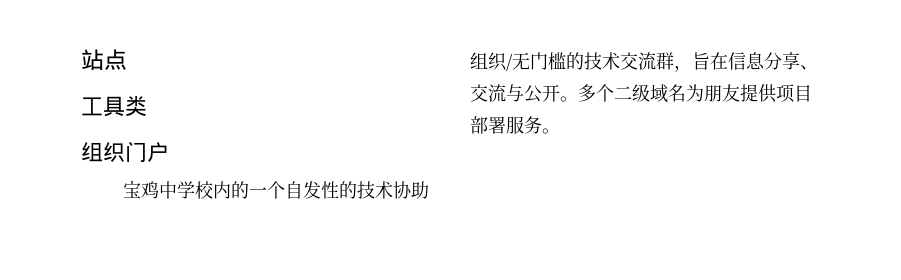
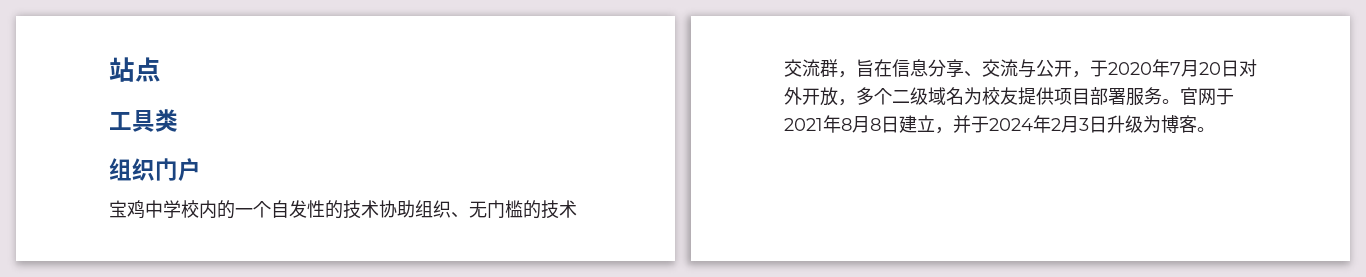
- 宝鸡中学校内的一个自发性的技术协助组织/无门槛的技术交流群，旨在信息分享、交流与公开。多个二级域名为朋友提供项目部署服务。
+ 宝鸡中学校内的一个自发性的技术协助组织、无门槛的技术交流群，旨在信息分享、交流与公开，于2020年7月20日对外开放，多个二级域名为校友提供项目部署服务。
+ 官网于2021年8月8日建立，并于2024年2月3日升级为博客。

